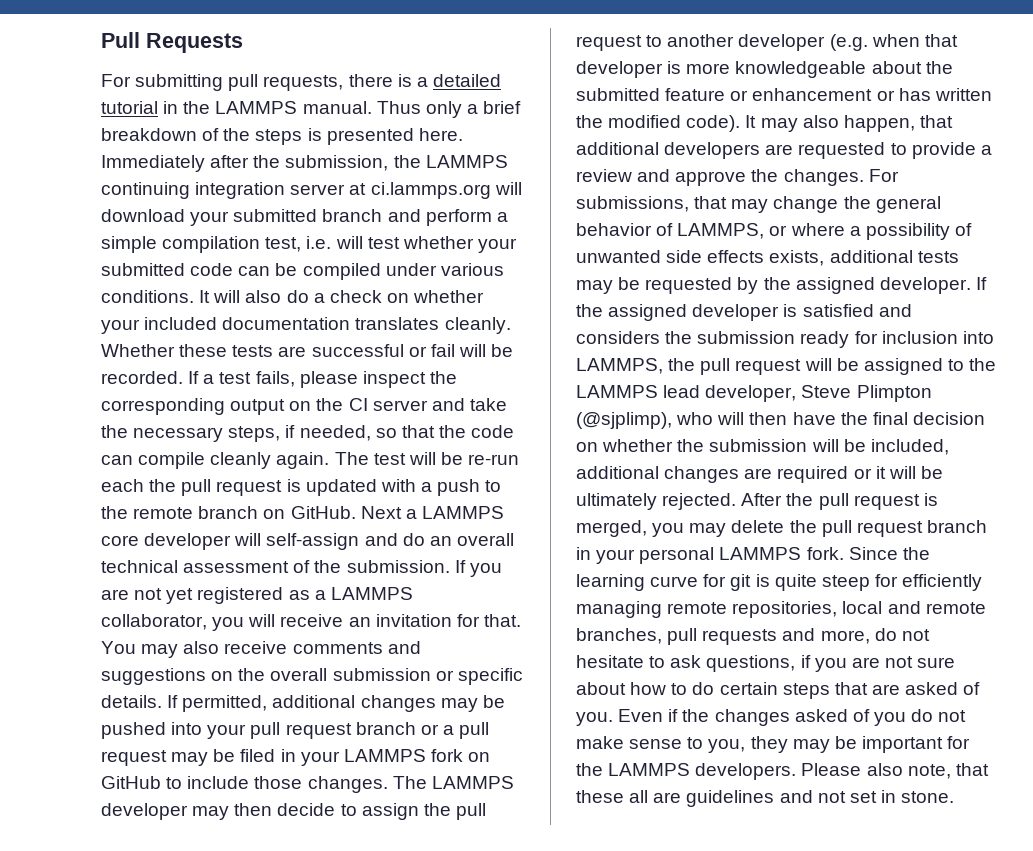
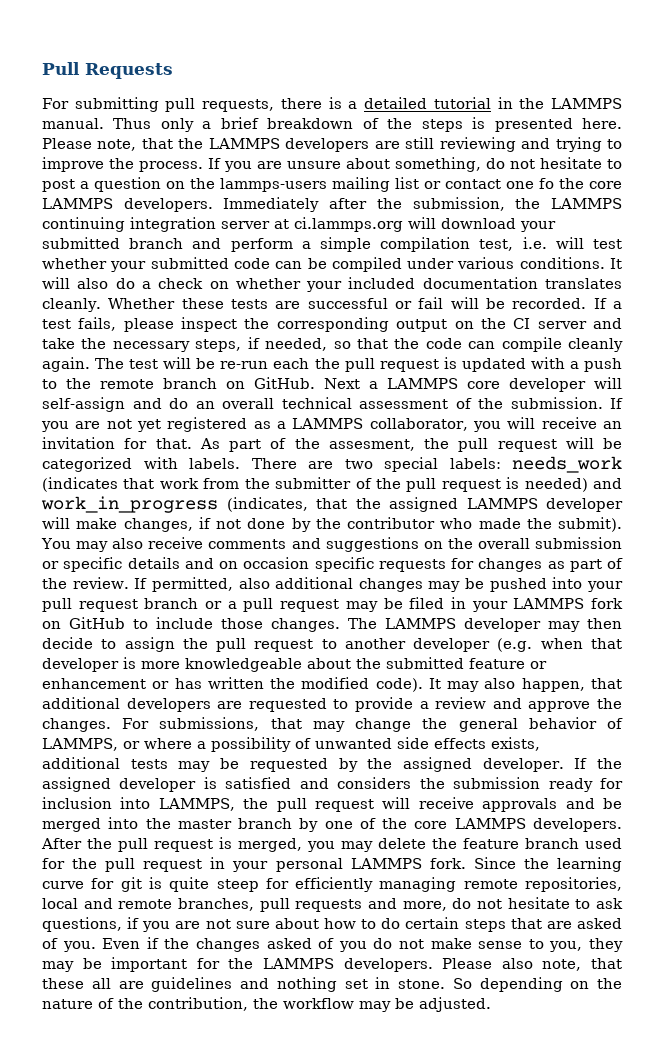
+ Please note, that the LAMMPS developers are still reviewing and trying to improve the process. If you are unsure about something, do not hesitate to post a question on the lammps-users mailing list or contact one fo the core LAMMPS developers.
+ As part of the assesment, the pull request will be categorized with labels. There are two special labels: needs_work (indicates that work from the submitter of the pull request is needed) and work_in_progress (indicates, that the assigned LAMMPS developer will make changes, if not done by the contributor who made the submit).
- You may also receive comments and suggestions on the overall submission or specific details.
+ You may also receive comments and suggestions on the overall submission or specific details and on occasion specific requests for changes as part of the review.
- If permitted, additional changes may be pushed into your pull request branch or a pull request may be filed in your LAMMPS fork on GitHub to include those changes.
+ If permitted, also additional changes may be pushed into your pull request branch or a pull request may be filed in your LAMMPS fork on GitHub to include those changes.
- If the assigned developer is satisfied and considers the submission ready for inclusion into LAMMPS, the pull request will be assigned to the LAMMPS lead developer, Steve Plimpton (@sjplimp), who will then have the final decision on whether the submission will be included, additional changes are required or it will be ultimately rejected.
+ If the assigned developer is satisfied and considers the submission ready for inclusion into LAMMPS, the pull request will receive approvals and be merged into the master branch by one of the core LAMMPS developers.
- After the pull request is merged, you may delete the pull request branch in your personal LAMMPS fork.
+ After the pull request is merged, you may delete the feature branch used for the pull request in your personal LAMMPS fork.
- Please also note, that these all are guidelines and not set in stone.
+ Please also note, that these all are guidelines and nothing set in stone.
+ So depending on the nature of the contribution, the workflow may be adjusted.

